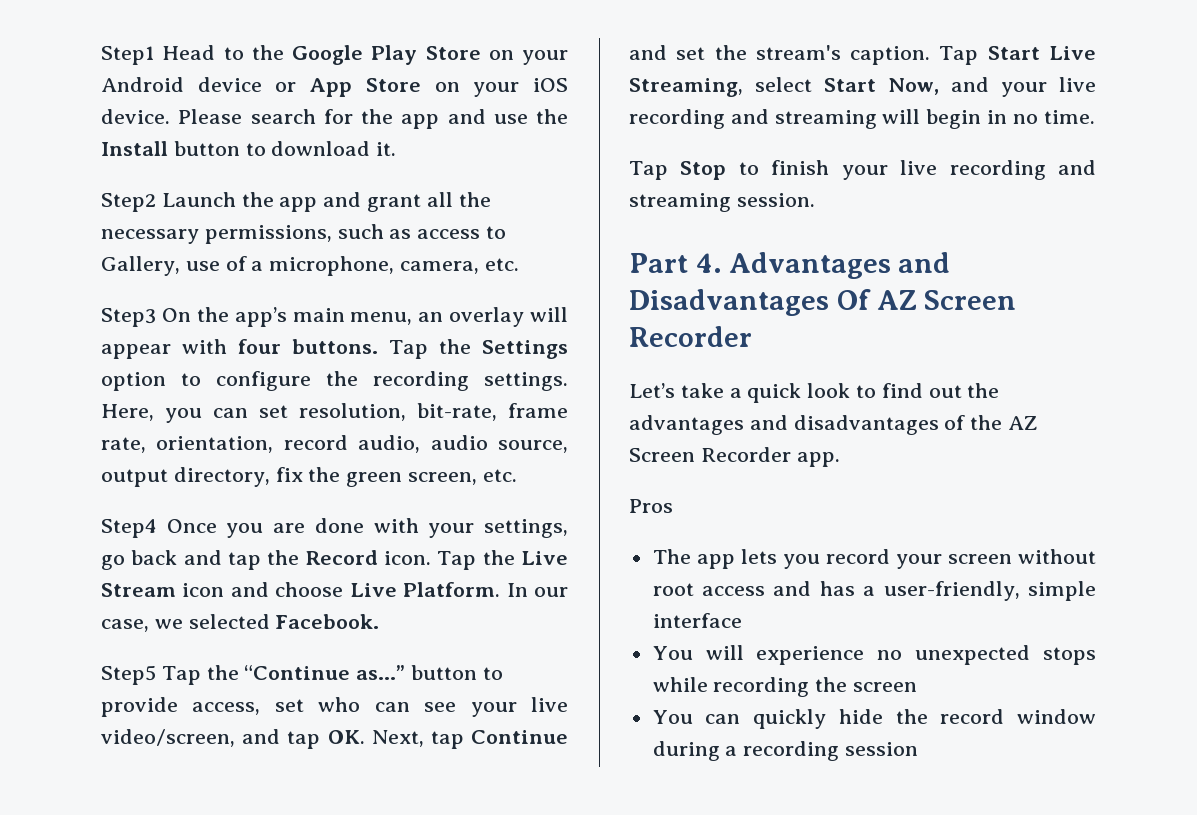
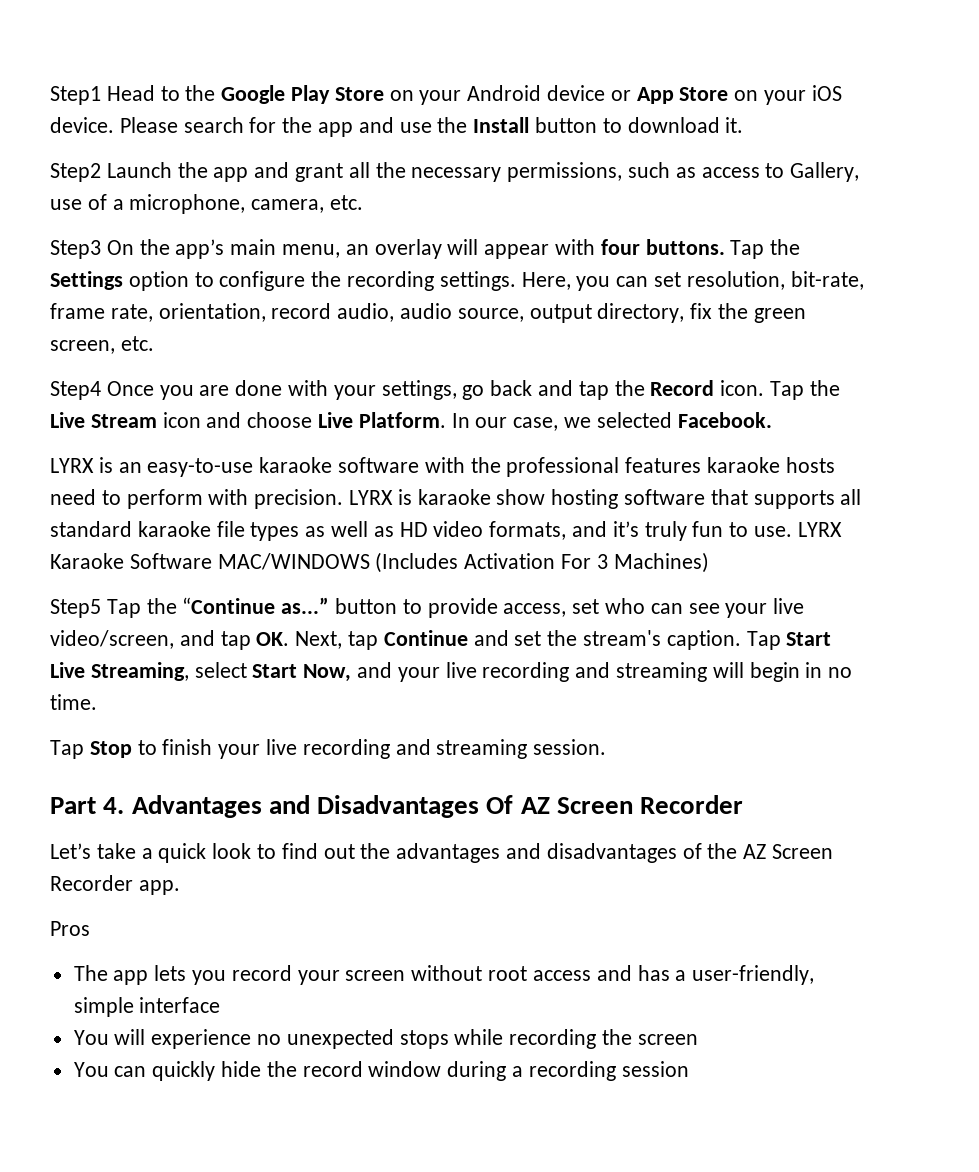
+ LYRX is an easy-to-use karaoke software with the professional features karaoke hosts need to perform with precision. LYRX is karaoke show hosting software that supports all standard karaoke file types as well as HD video formats, and it’s truly fun to use. LYRX Karaoke Software MAC/WINDOWS (Includes Activation For 3 Machines)

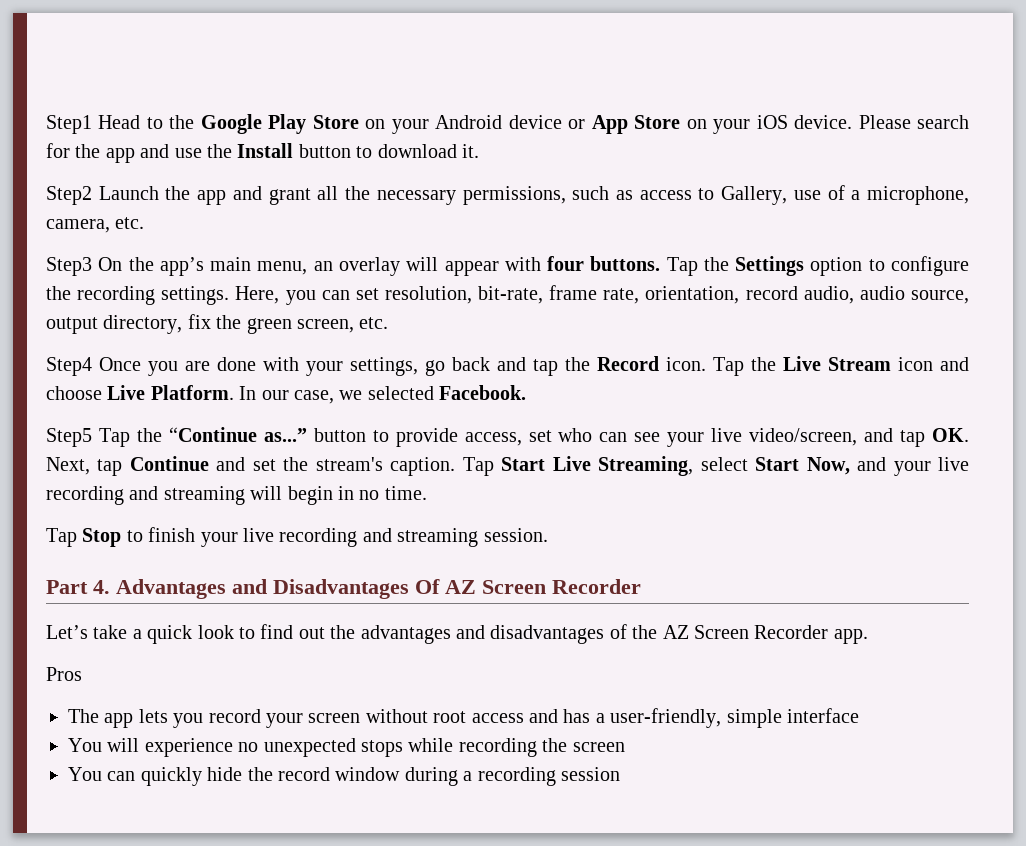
- LYRX is an easy-to-use karaoke software with the professional features karaoke hosts need to perform with precision. LYRX is karaoke show hosting software that supports all standard karaoke file types as well as HD video formats, and it’s truly fun to use. LYRX Karaoke Software MAC/WINDOWS (Includes Activation For 3 Machines)

